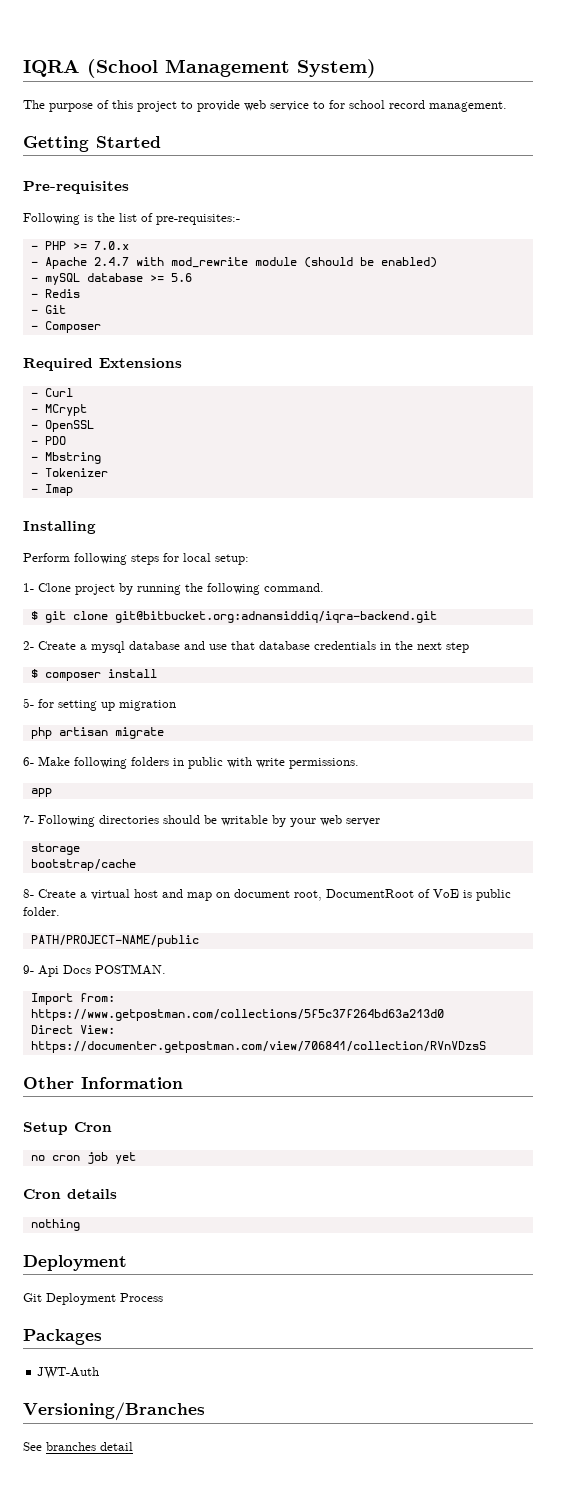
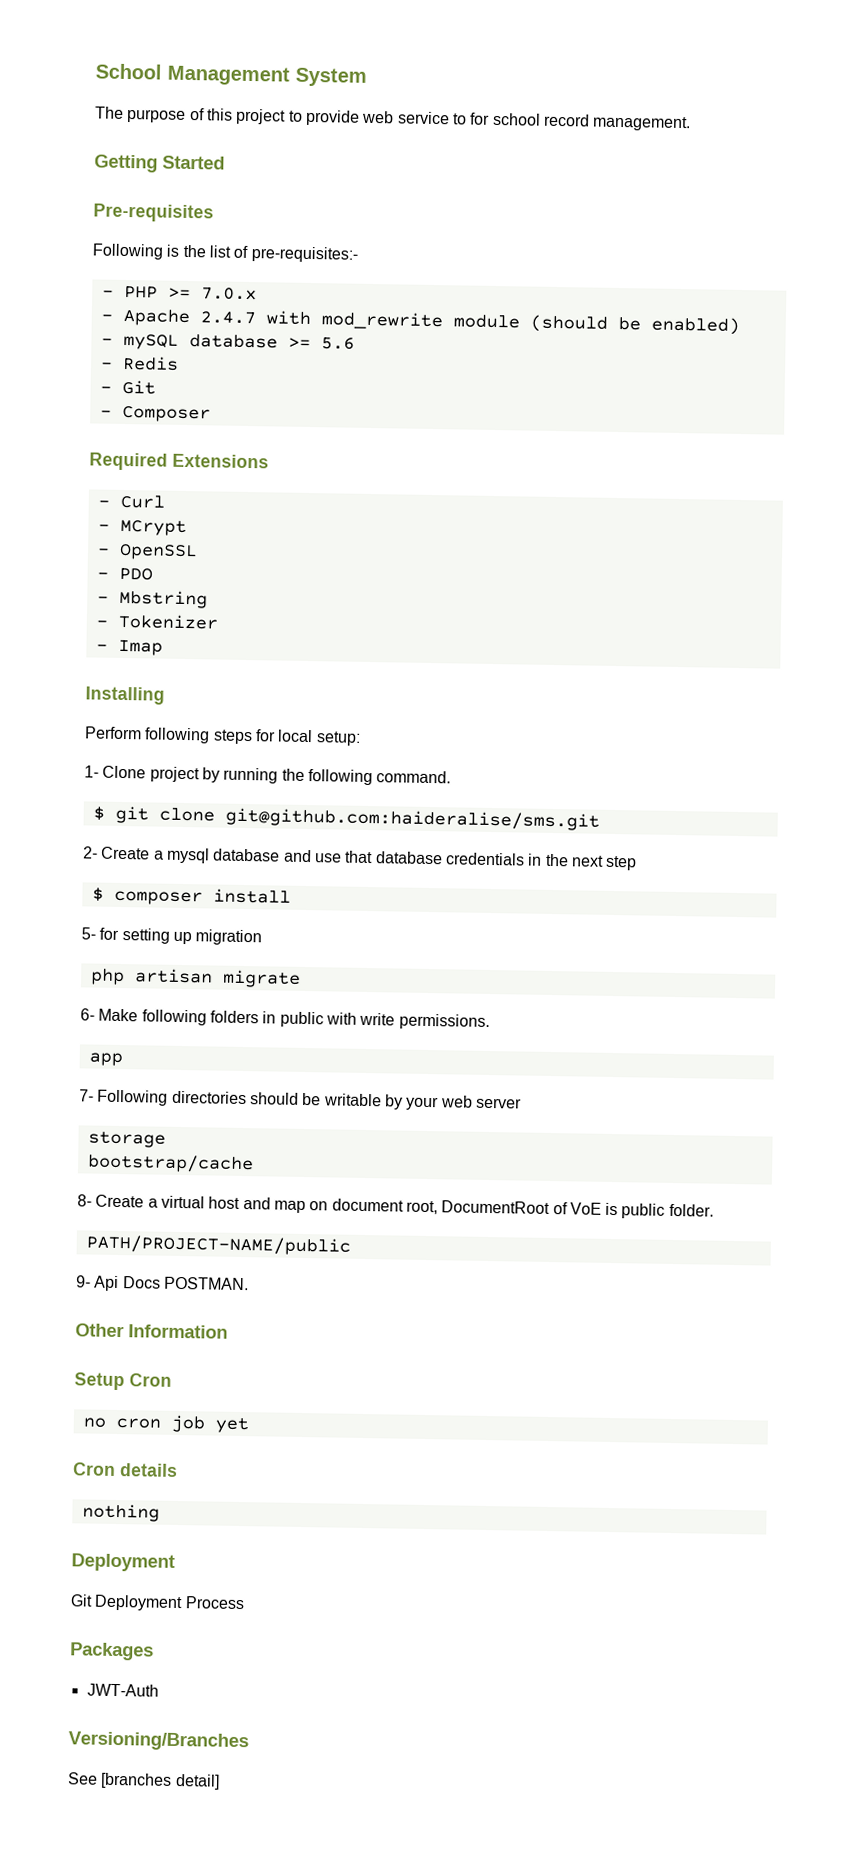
- IQRA (School Management System)
+ School Management System
- $ git clone git@bitbucket.org:adnansiddiq/iqra-backend.git
+ $ git clone git@github.com:haideralise/sms.git
- Import from: https://www.getpostman.com/collections/5f5c37f264bd63a213d0
- Direct View: https://documenter.getpostman.com/view/706841/collection/RVnVDzsS
- See branches detail
+ See [branches detail]

